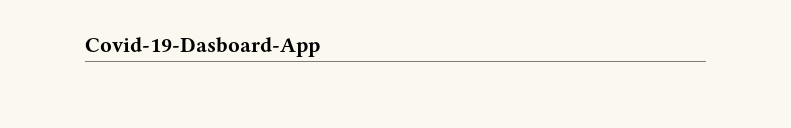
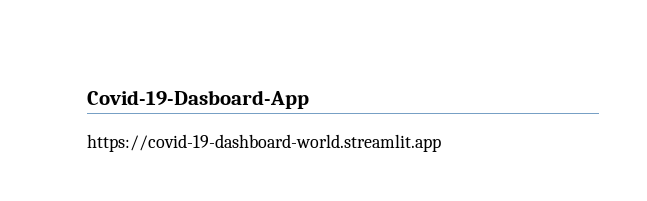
+ https://covid-19-dashboard-world.streamlit.app

